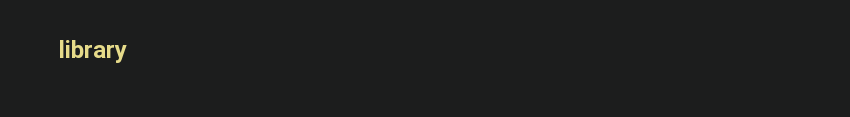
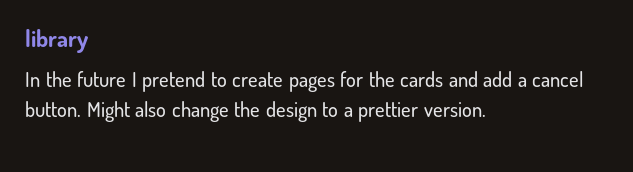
+ In the future I pretend to create pages for the cards and add a cancel button. Might also change the design to a prettier version.

